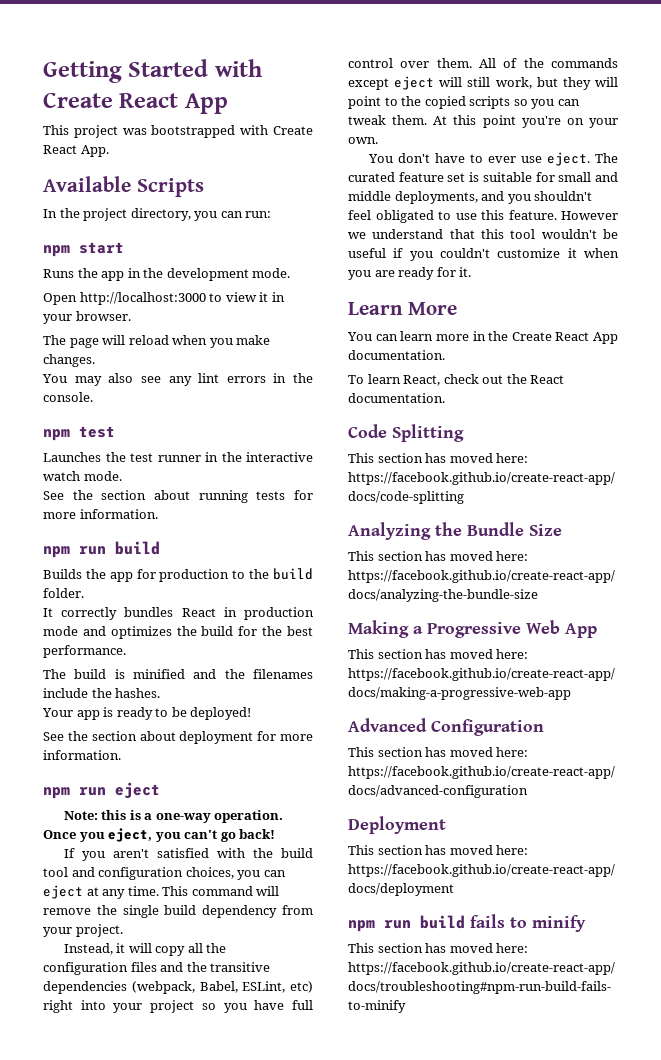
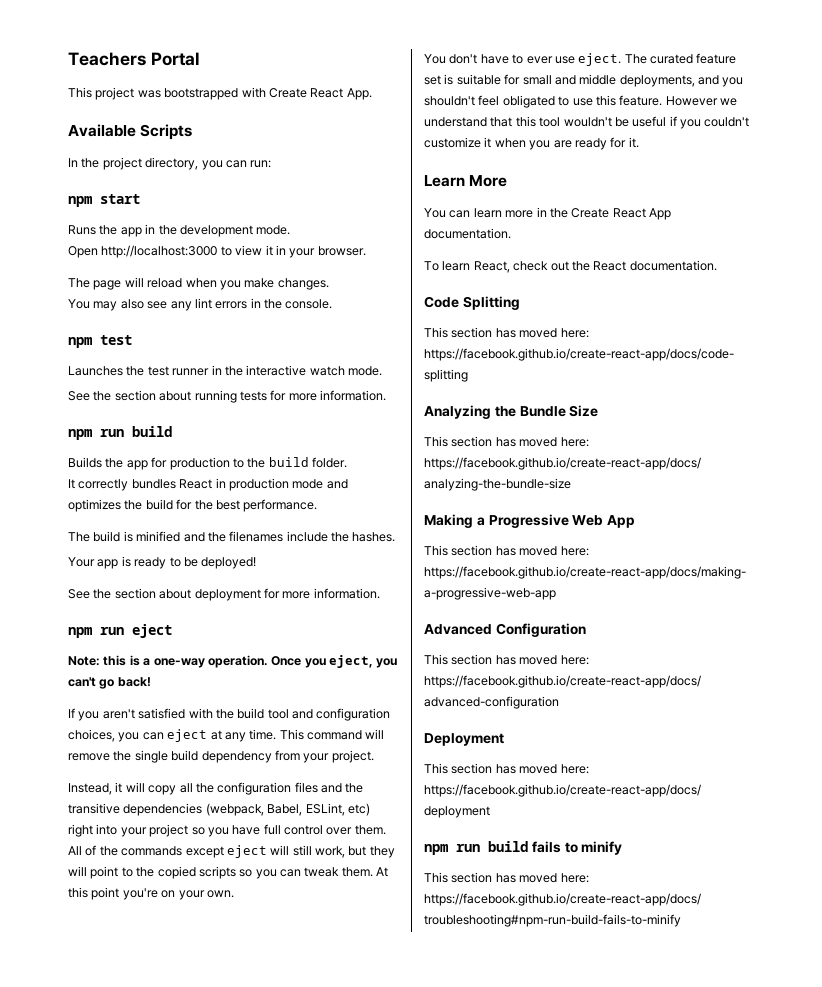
- Getting Started with Create React App
+ Teachers Portal

